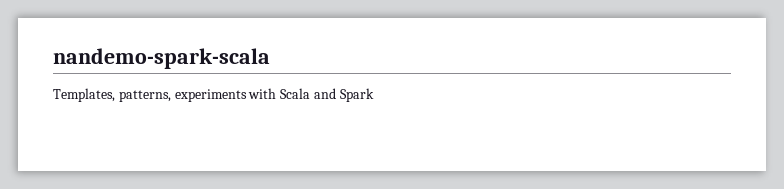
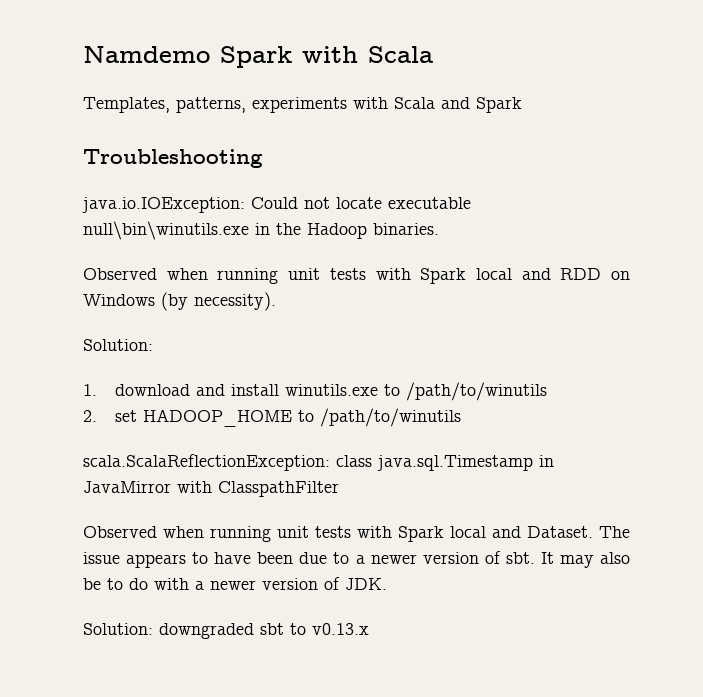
- nandemo-spark-scala
+ Namdemo Spark with Scala
+ Troubleshooting
+ java.io.IOException: Could not locate executable null\bin\winutils.exe in the Hadoop binaries.
+ Observed when running unit tests with Spark local and RDD on Windows (by necessity).
+ Solution:
+ 1. download and install winutils.exe to /path/to/winutils
+ 2. set HADOOP_HOME to /path/to/winutils
+ scala.ScalaReflectionException: class java.sql.Timestamp in JavaMirror with ClasspathFilter
+ Observed when running unit tests with Spark local and Dataset. The issue appears to have been due to a newer version of sbt. It may also be to do with a newer version of JDK.
+ Solution: downgraded sbt to v0.13.x

